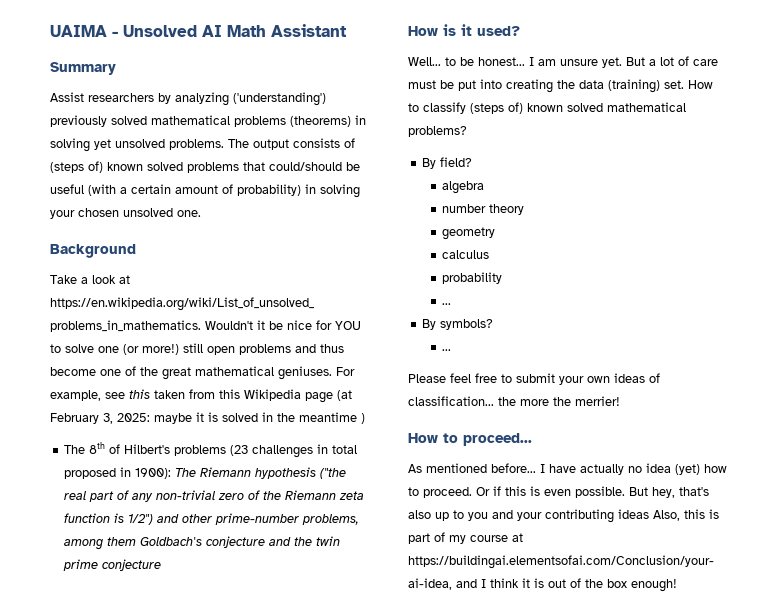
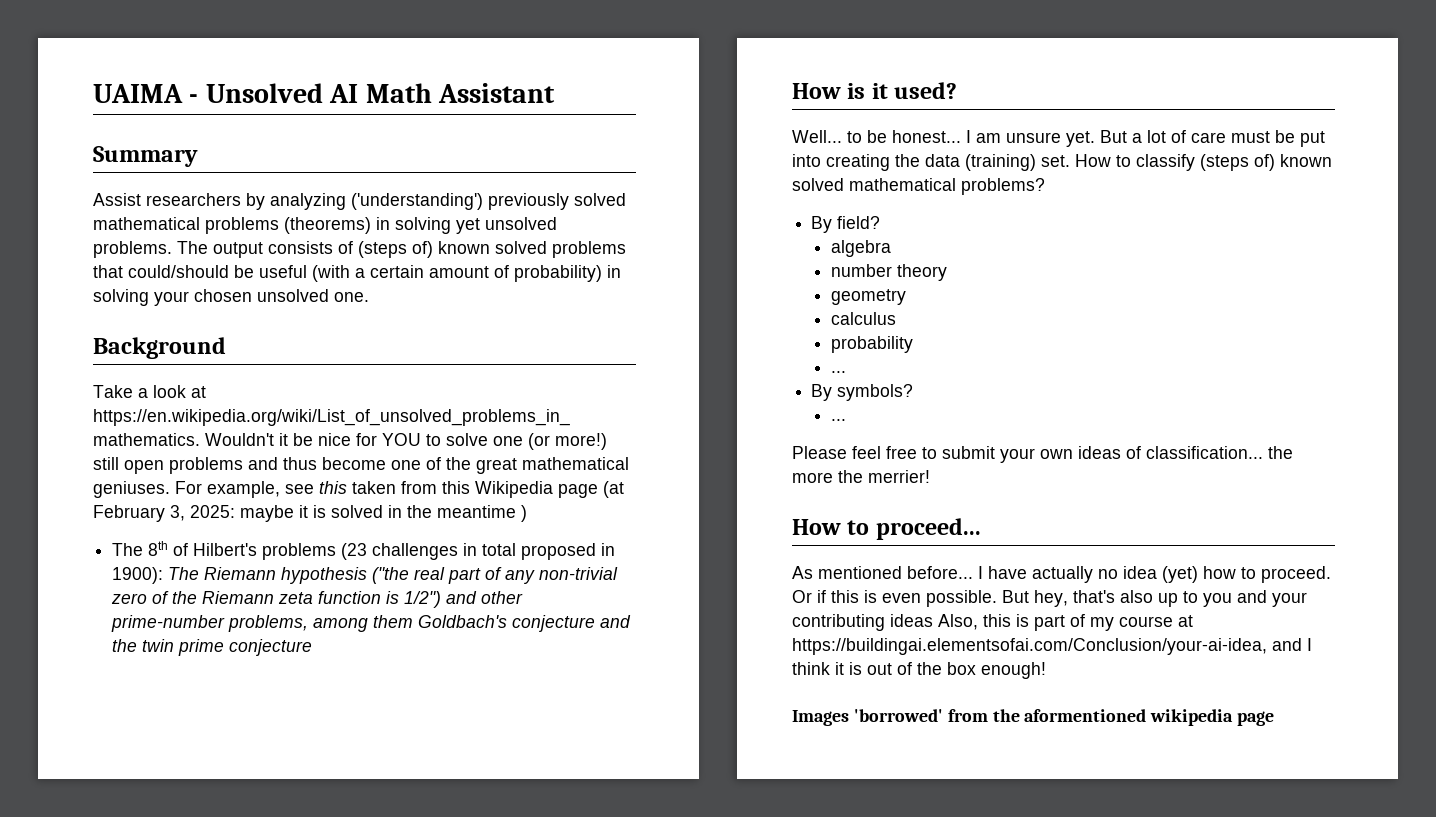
+ Images 'borrowed' from the aformentioned wikipedia page

